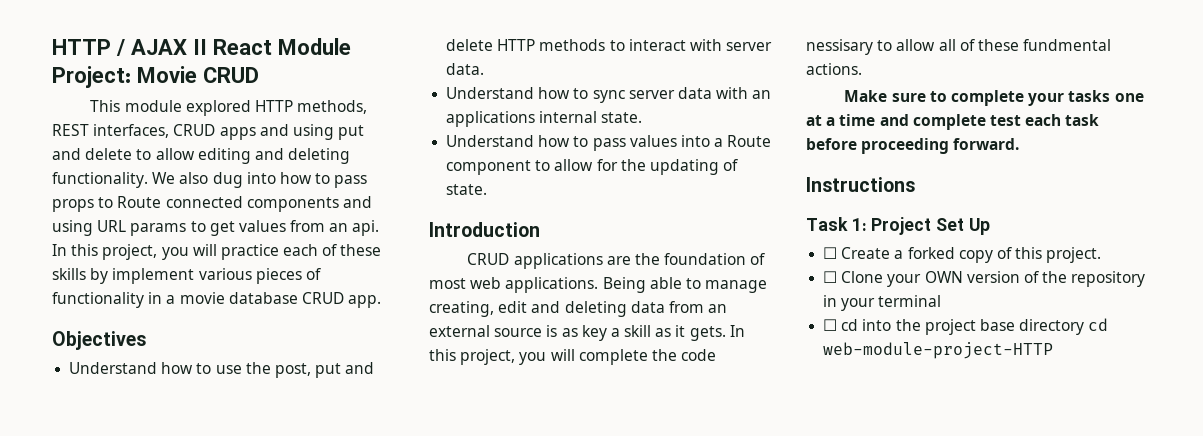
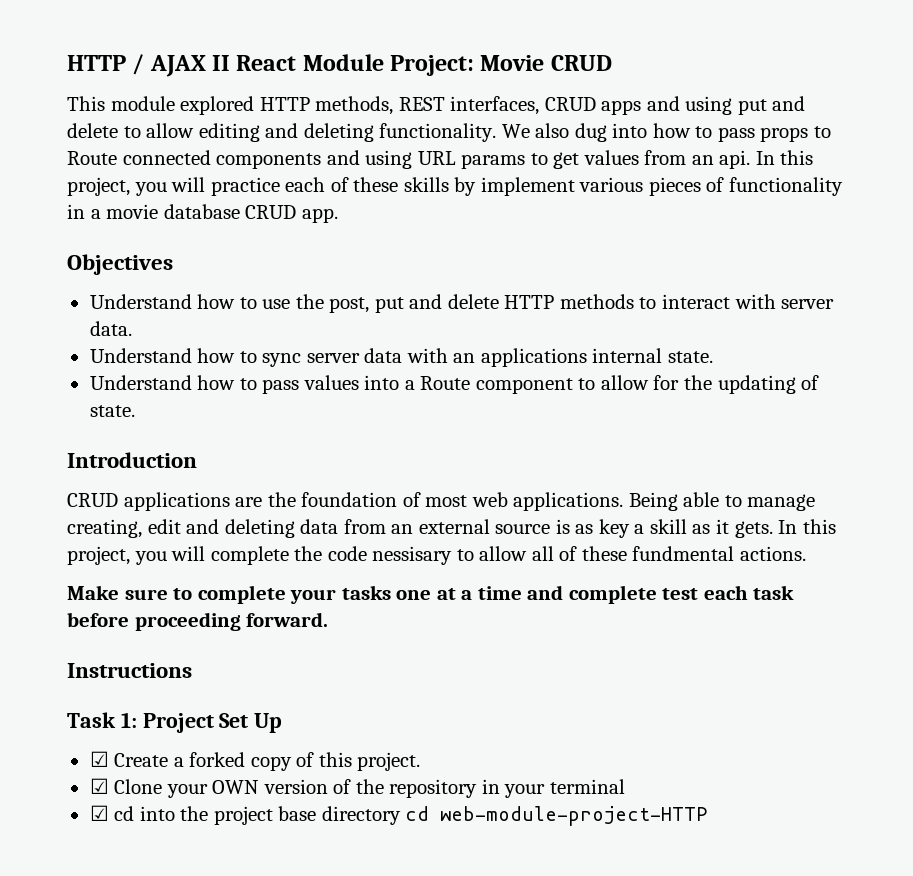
- ☐ Create a forked copy of this project.
+ ☑ Create a forked copy of this project.
- ☐ Clone your OWN version of the repository in your terminal
+ ☑ Clone your OWN version of the repository in your terminal
- ☐ cd into the project base directory cd web-module-project-HTTP
+ ☑ cd into the project base directory cd web-module-project-HTTP

